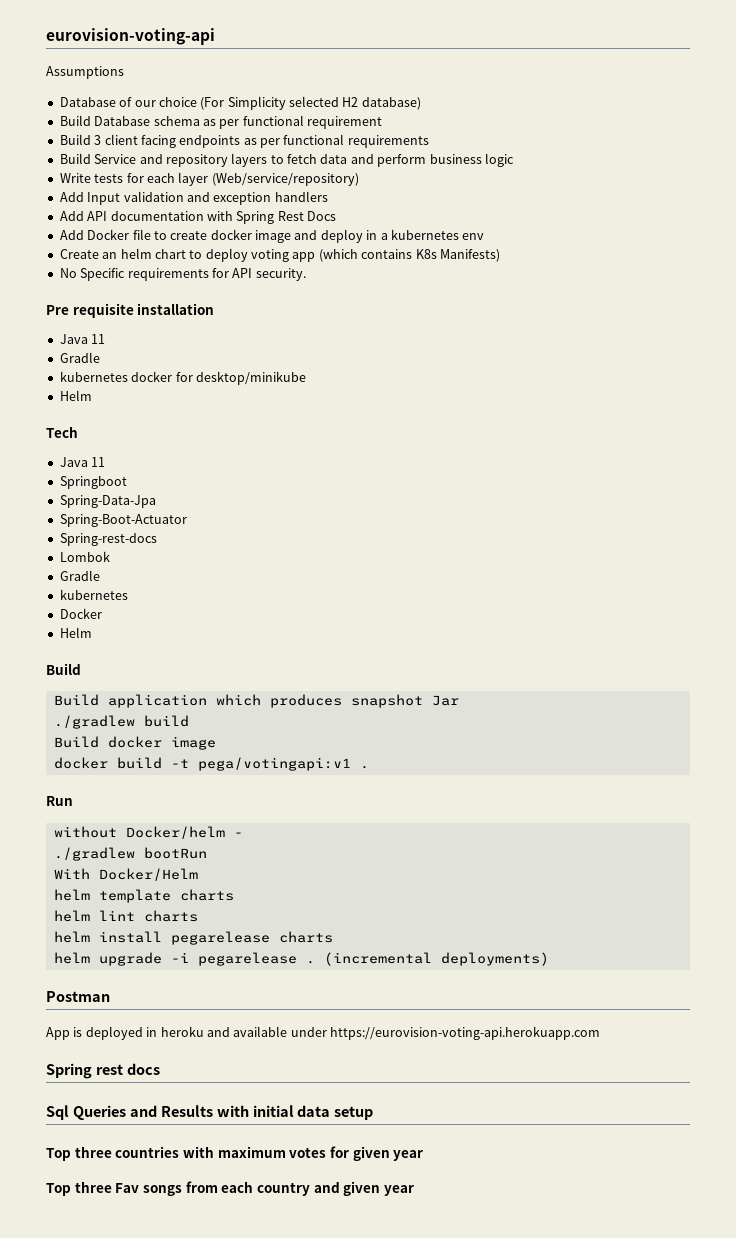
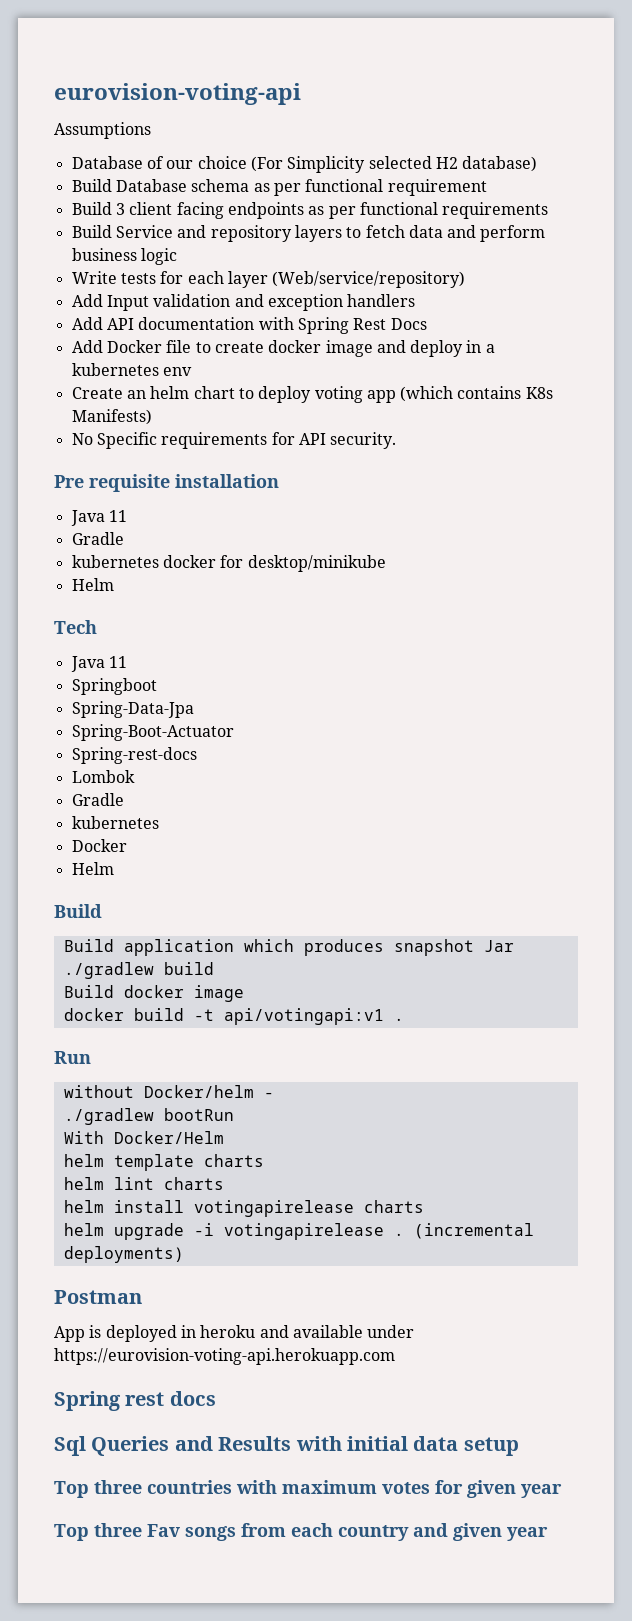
- docker build -t pega/votingapi:v1 .
+ docker build -t api/votingapi:v1 .
- helm install pegarelease charts
+ helm install votingapirelease charts
- helm upgrade -i pegarelease .
+ helm upgrade -i votingapirelease .

